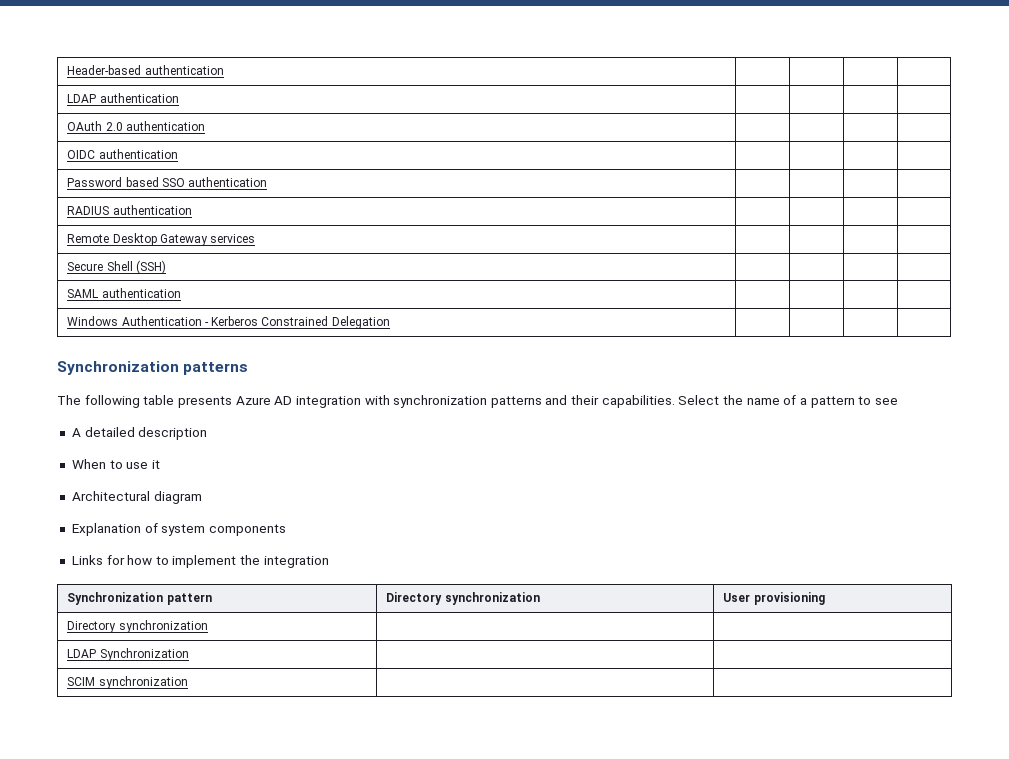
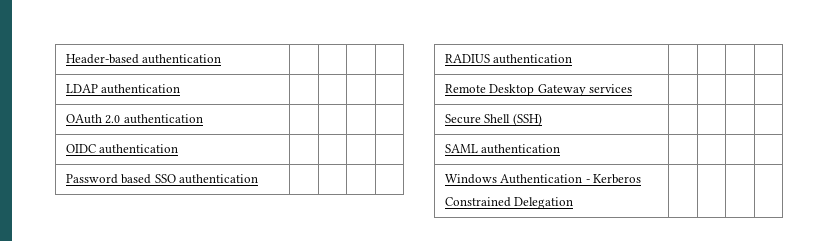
- Synchronization patterns
- The following table presents Azure AD integration with synchronization patterns and their capabilities. Select the name of a pattern to see
- A detailed description
- When to use it
- Architectural diagram
- Explanation of system components
- Links for how to implement the integration
- Synchronization pattern | Directory synchronization | User provisioning
- Directory synchronization | |
- LDAP Synchronization | |
- SCIM synchronization | |

